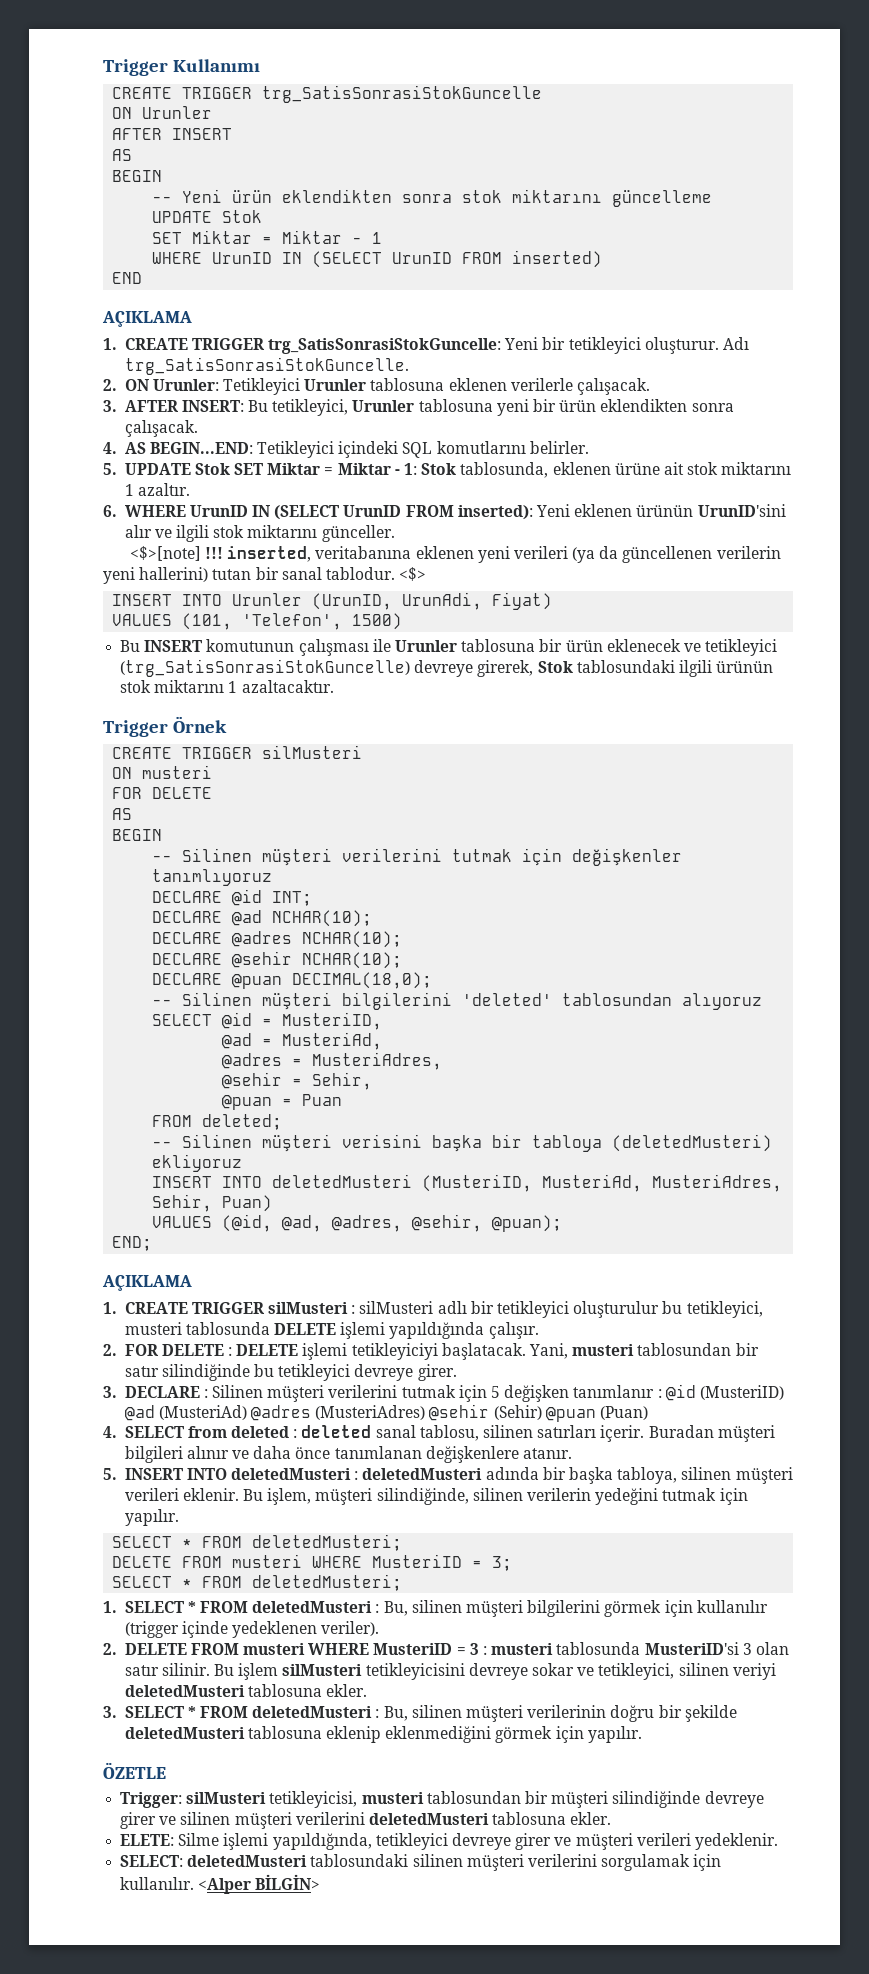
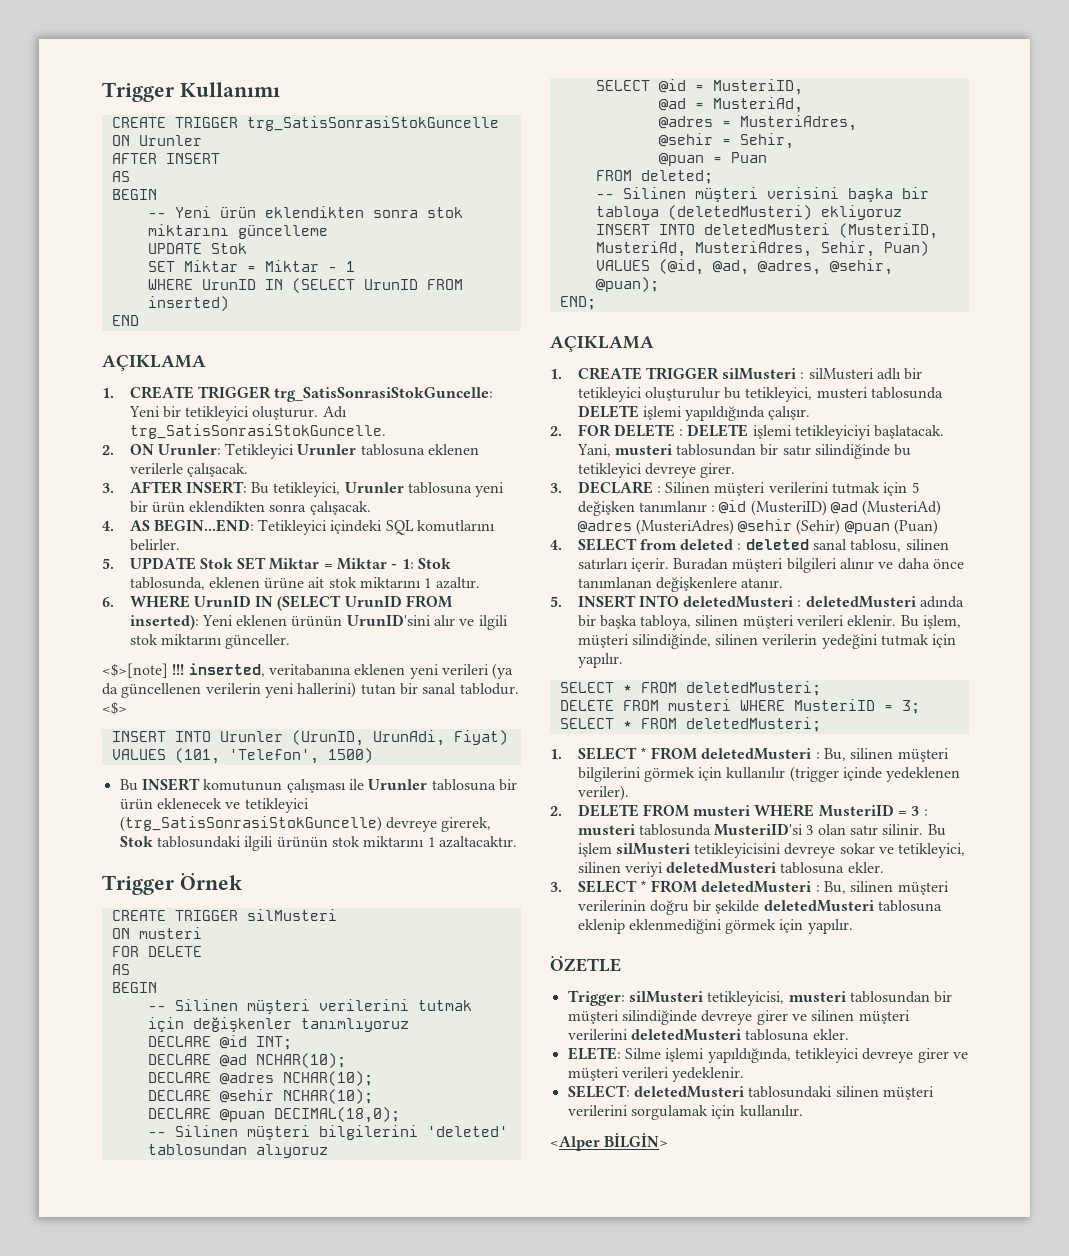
- SELECT: deletedMusteri tablosundaki silinen müşteri verilerini sorgulamak için kullanılır. <Alper BİLGİN>
+ SELECT: deletedMusteri tablosundaki silinen müşteri verilerini sorgulamak için kullanılır.
+ <Alper BİLGİN>

